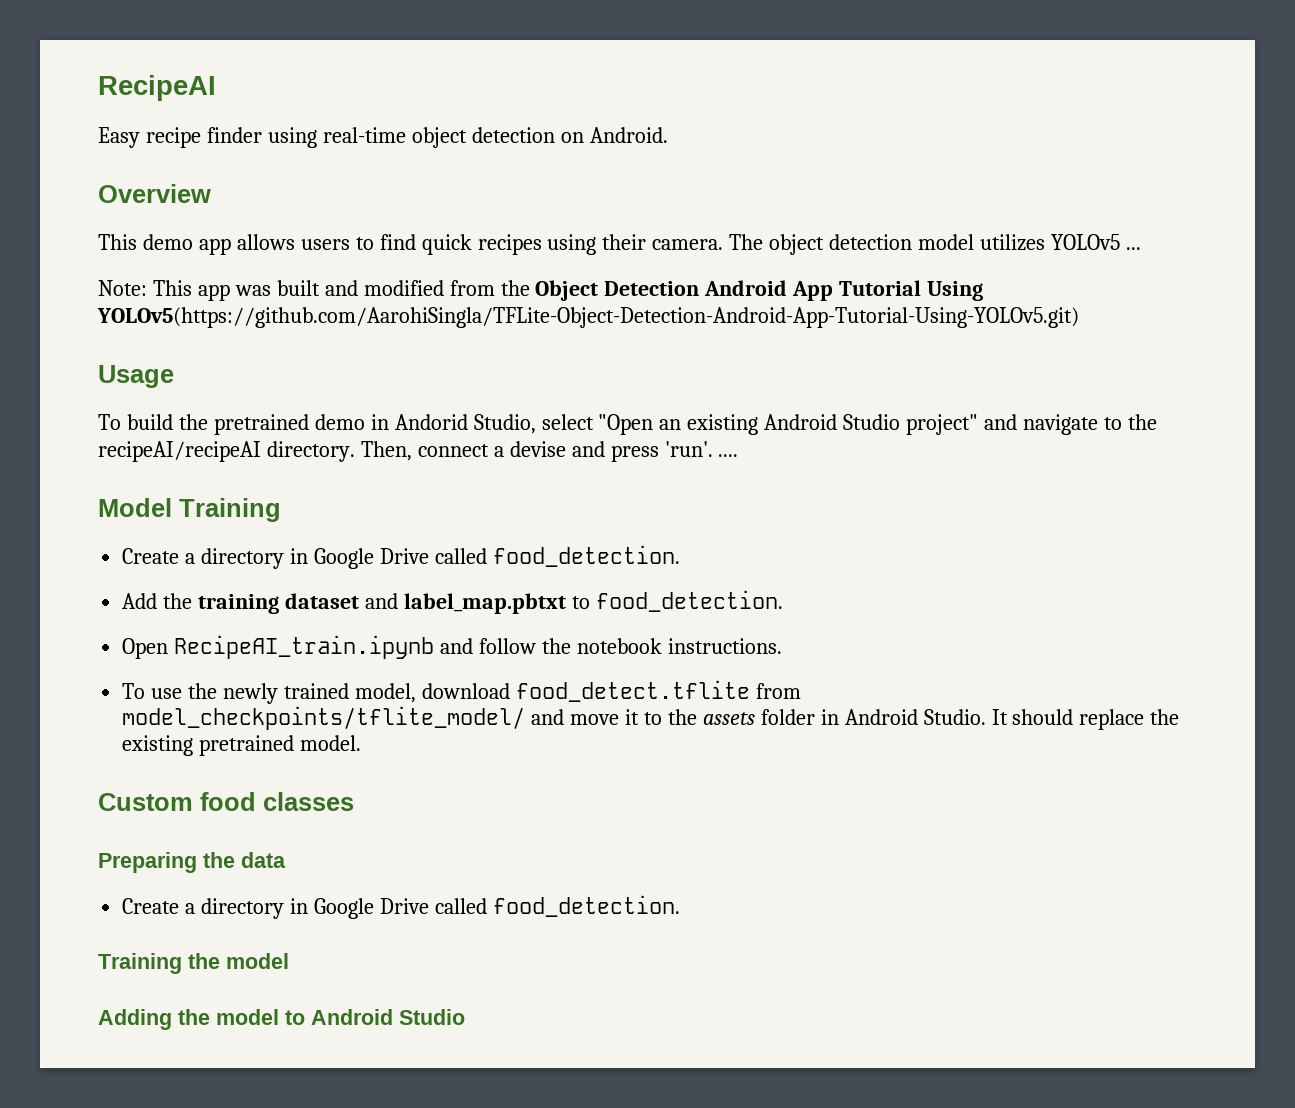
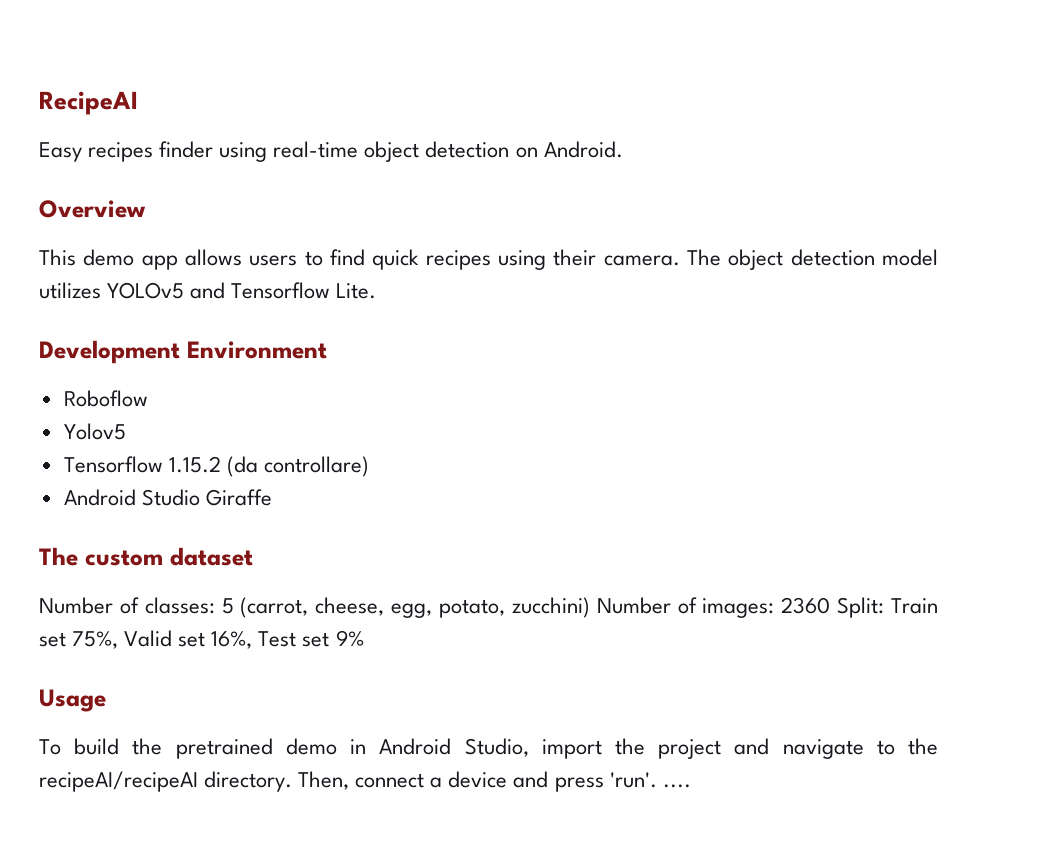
- Easy recipe finder using real-time object detection on Android.
+ Easy recipes finder using real-time object detection on Android.
- The object detection model utilizes YOLOv5 ...
- Note: This app was built and modified from the Object Detection Android App Tutorial Using YOLOv5(https://github.com/AarohiSingla/TFLite-Object-Detection-Android-App-Tutorial-Using-YOLOv5.git)
+ The object detection model utilizes YOLOv5 and Tensorflow Lite.
+ Development Environment
+ Roboflow
+ Yolov5
+ Tensorflow 1.15.2 (da controllare)
+ Android Studio Giraffe
+ The custom dataset
+ Number of classes: 5 (carrot, cheese, egg, potato, zucchini) Number of images: 2360 Split: Train set 75%, Valid set 16%, Test set 9%
- To build the pretrained demo in Andorid Studio, select "Open an existing Android Studio project" and navigate to the recipeAI/recipeAI directory.
+ To build the pretrained demo in Android Studio, import the project and navigate to the recipeAI/recipeAI directory.
- Then, connect a devise and press 'run'. ....
+ Then, connect a device and press 'run'. ....
- Model Training
- Create a directory in Google Drive called food_detection.
- Add the training dataset and label_map.pbtxt to food_detection.
- Open RecipeAI_train.ipynb and follow the notebook instructions.
- To use the newly trained model, download food_detect.tflite from model_checkpoints/tflite_model/ and move it to the assets folder in Android Studio. It should replace the existing pretrained model.
- Custom food classes
- Preparing the data
- Create a directory in Google Drive called food_detection.
- Training the model
- Adding the model to Android Studio

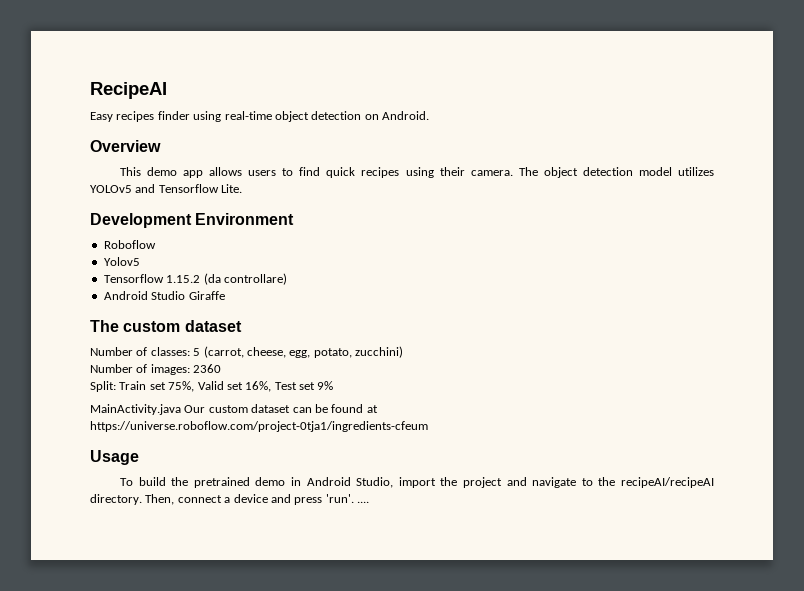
- Number of classes: 5 (carrot, cheese, egg, potato, zucchini) Number of images: 2360 Split: Train set 75%, Valid set 16%, Test set 9%
+ Number of classes: 5 (carrot, cheese, egg, potato, zucchini)
+ Number of images: 2360
+ Split: Train set 75%, Valid set 16%, Test set 9%
+ MainActivity.java Our custom dataset can be found at https://universe.roboflow.com/project-0tja1/ingredients-cfeum

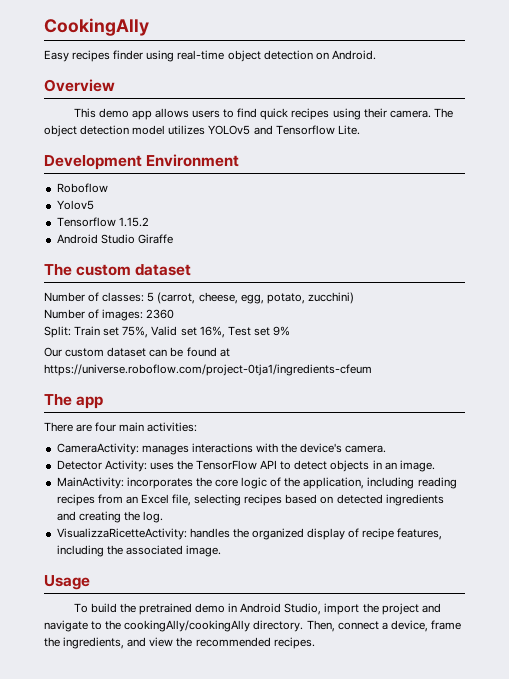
- RecipeAI
+ CookingAlly
- Tensorflow 1.15.2 (da controllare)
+ Tensorflow 1.15.2
- MainActivity.java Our custom dataset can be found at https://universe.roboflow.com/project-0tja1/ingredients-cfeum
+ Our custom dataset can be found at https://universe.roboflow.com/project-0tja1/ingredients-cfeum
+ The app
+ There are four main activities:
+ CameraActivity: manages interactions with the device's camera.
+ Detector Activity: uses the TensorFlow API to detect objects in an image.
+ MainActivity: incorporates the core logic of the application, including reading recipes from an Excel file, selecting recipes based on detected ingredients and creating the log.
+ VisualizzaRicetteActivity: handles the organized display of recipe features, including the associated image.
- To build the pretrained demo in Android Studio, import the project and navigate to the recipeAI/recipeAI directory.
+ To build the pretrained demo in Android Studio, import the project and navigate to the cookingAlly/cookingAlly directory.
- Then, connect a device and press 'run'. ....
+ Then, connect a device, frame the ingredients, and view the recommended recipes.

